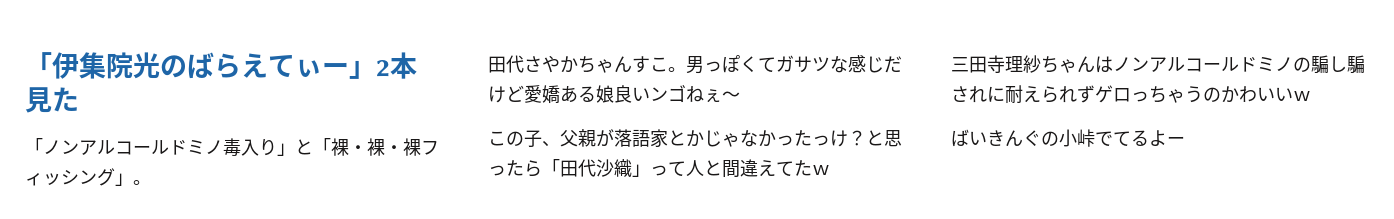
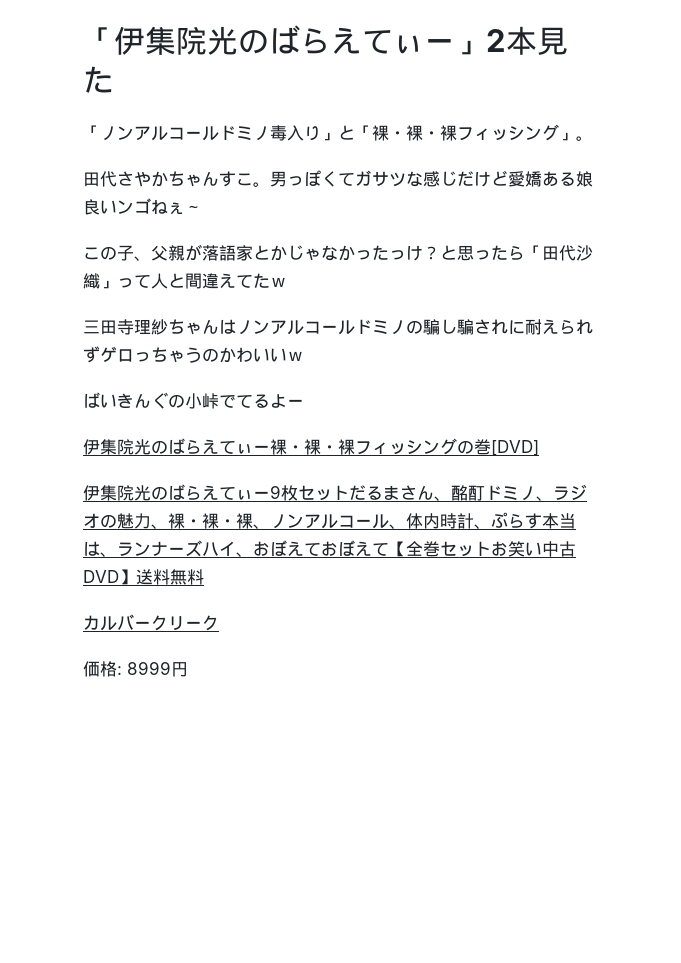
+ 伊集院光のばらえてぃー裸・裸・裸フィッシングの巻[DVD]
+ 伊集院光のばらえてぃー9枚セットだるまさん、酩酊ドミノ、ラジオの魅力、裸・裸・裸、ノンアルコール、体内時計、ぷらす本当は、ランナーズハイ、おぼえておぼえて【全巻セットお笑い中古DVD】送料無料
+ カルバークリーク
+ 価格: 8999円

